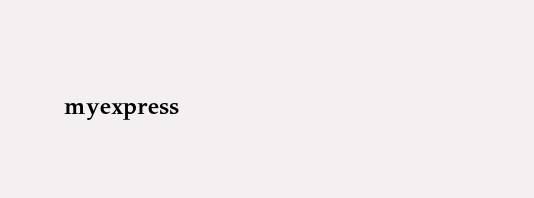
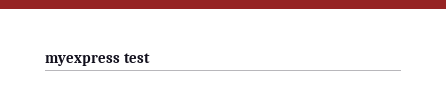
- myexpress
+ myexpress test

